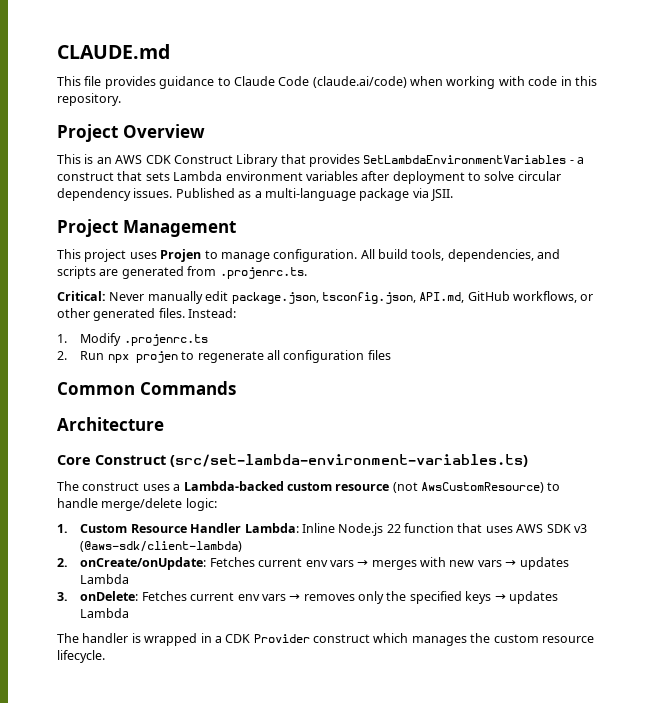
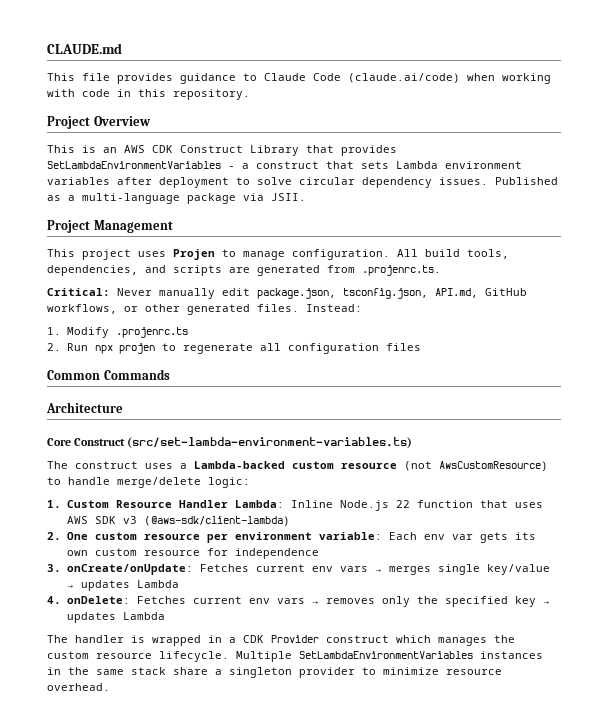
- 2. onCreate/onUpdate: Fetches current env vars → merges with new vars → updates Lambda
- 3. onDelete: Fetches current env vars → removes only the specified keys → updates Lambda
+ 2. One custom resource per environment variable: Each env var gets its own custom resource for independence
+ 3. onCreate/onUpdate: Fetches current env vars → merges single key/value → updates Lambda
+ 4. onDelete: Fetches current env vars → removes only the specified key → updates Lambda
+ Multiple SetLambdaEnvironmentVariables instances in the same stack share a singleton provider to minimize resource overhead.

